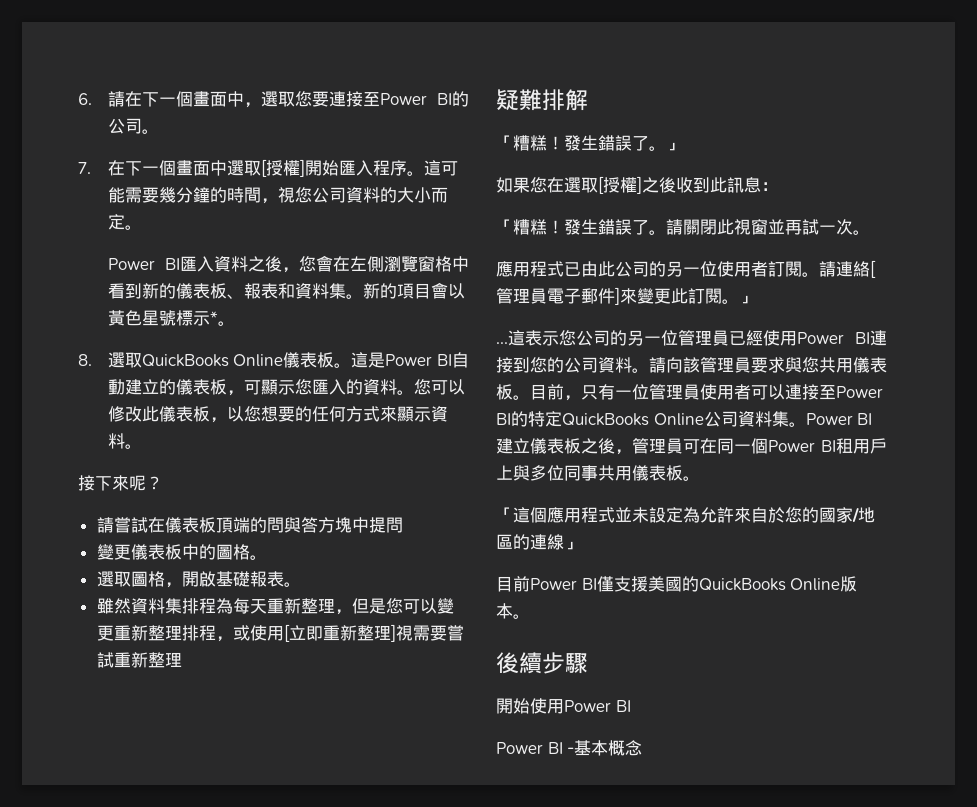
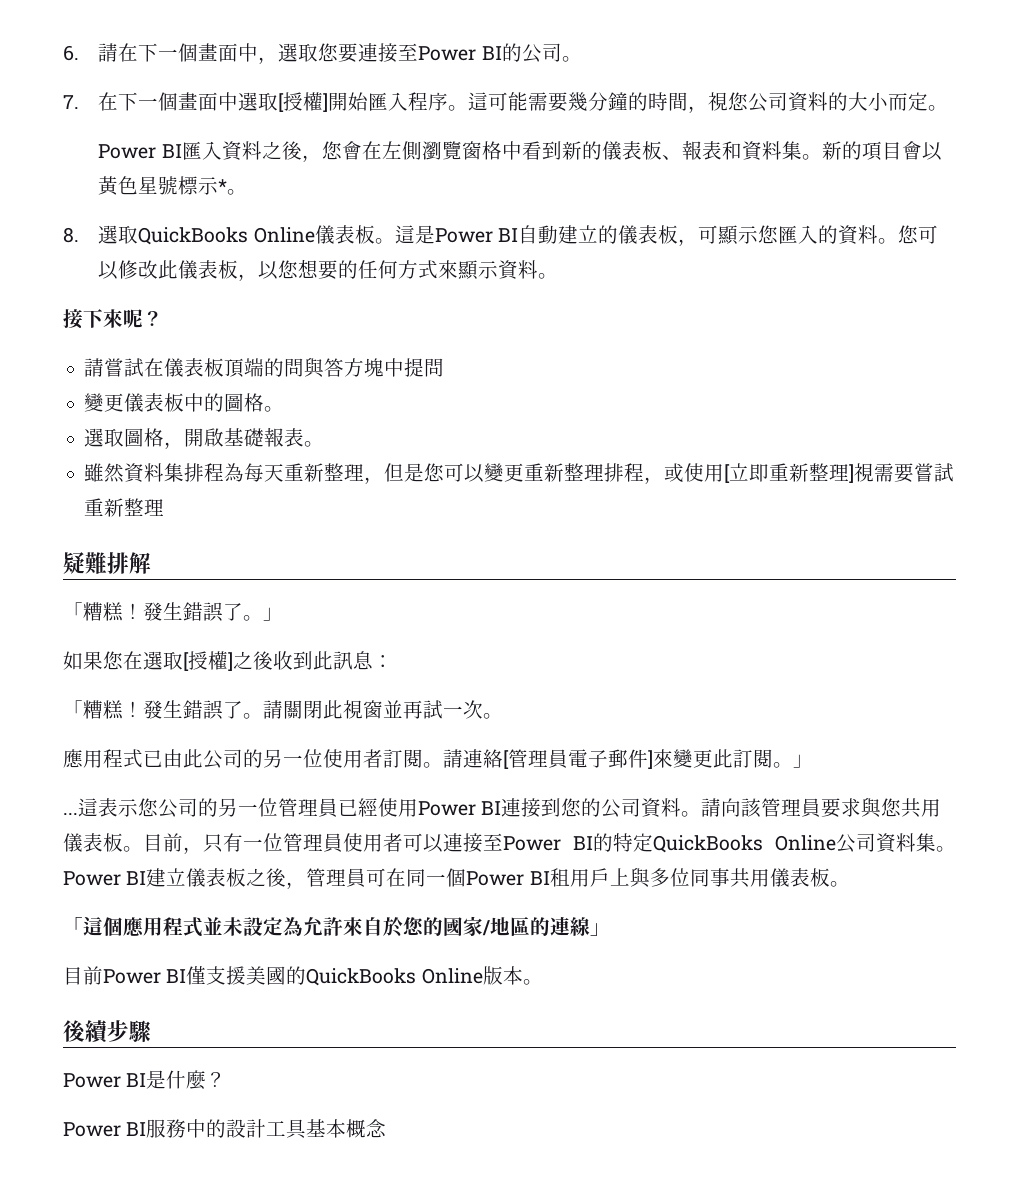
- 開始使用Power BI
- Power BI -基本概念
+ Power BI是什麼？
+ Power BI服務中的設計工具基本概念

